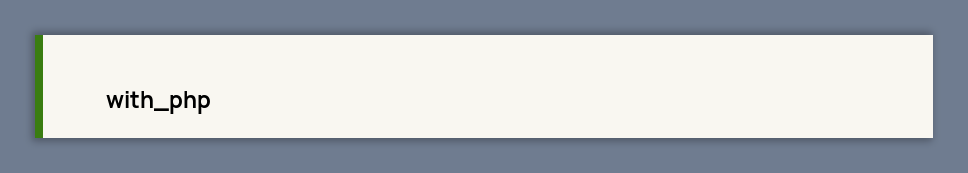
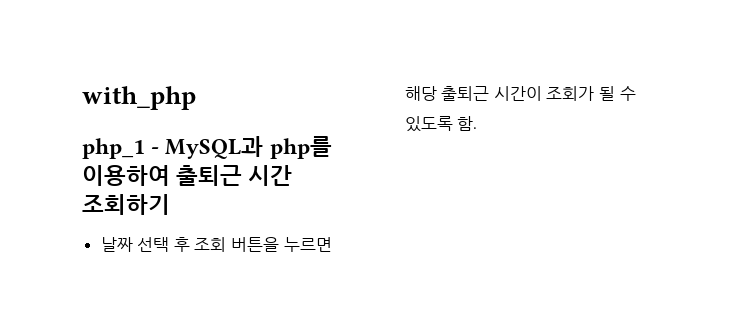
+ php_1 - MySQL과 php를 이용하여 출퇴근 시간 조회하기
+ 날짜 선택 후 조회 버튼을 누르면 해당 출퇴근 시간이 조회가 될 수 있도록 함.

